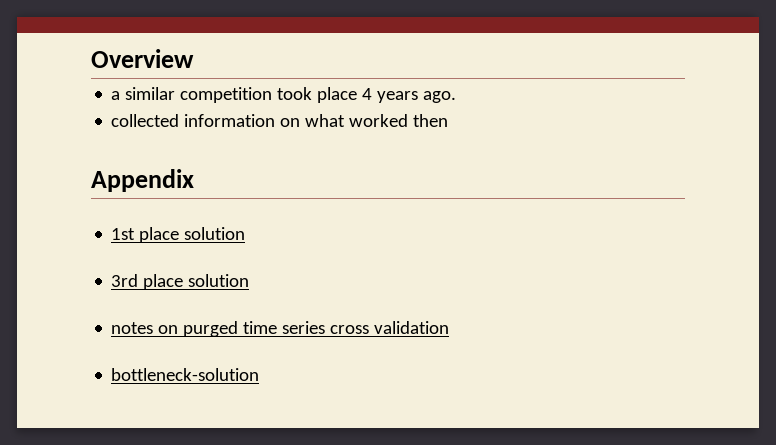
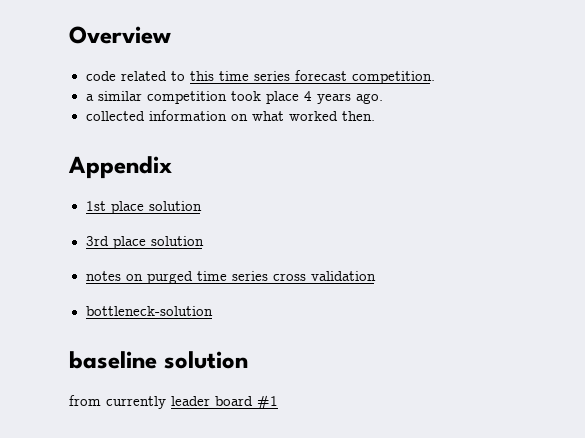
+ code related to this time series forecast competition.
- collected information on what worked then
+ collected information on what worked then.
+ baseline solution
+ from currently leader board #1

